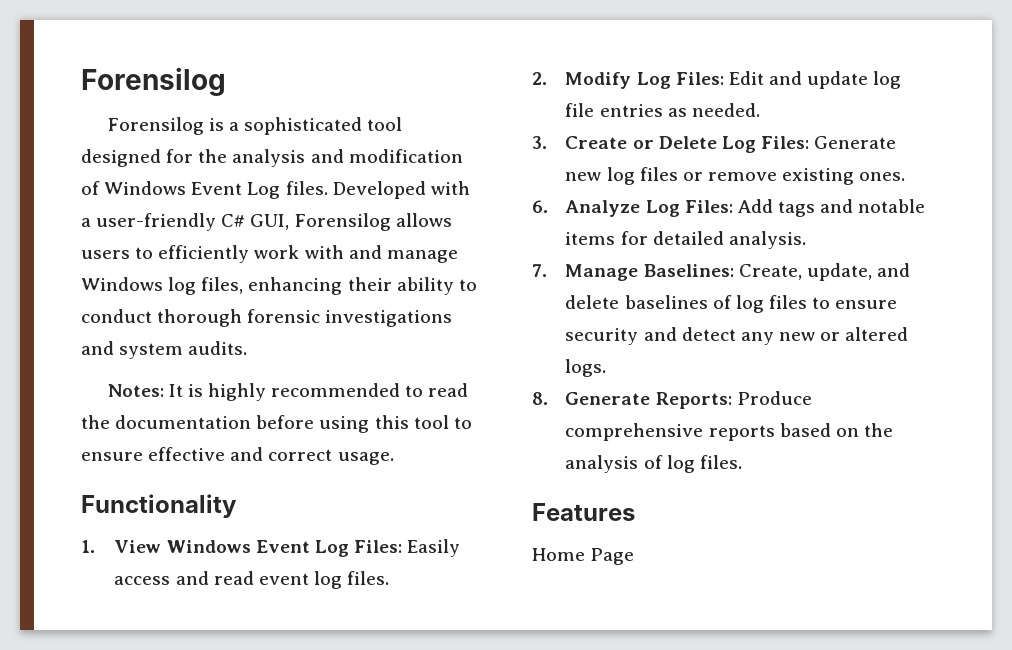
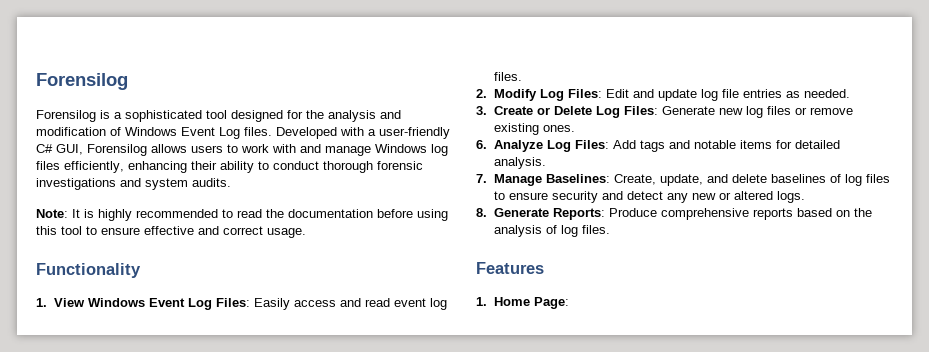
- Developed with a user-friendly C# GUI, Forensilog allows users to efficiently work with and manage Windows log files, enhancing their ability to conduct thorough forensic investigations and system audits.
+ Developed with a user-friendly C# GUI, Forensilog allows users to work with and manage Windows log files efficiently, enhancing their ability to conduct thorough forensic investigations and system audits.
- Notes: It is highly recommended to read the documentation before using this tool to ensure effective and correct usage.
+ Note: It is highly recommended to read the documentation before using this tool to ensure effective and correct usage.
- Home Page
+ 1. Home Page:

